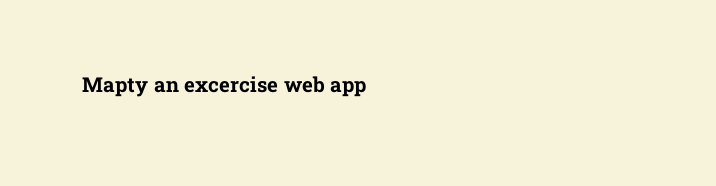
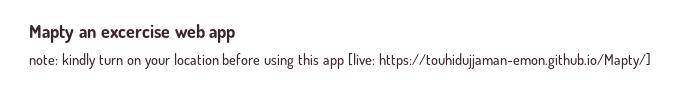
+ note: kindly turn on your location before using this app [live: https://touhidujjaman-emon.github.io/Mapty/]

